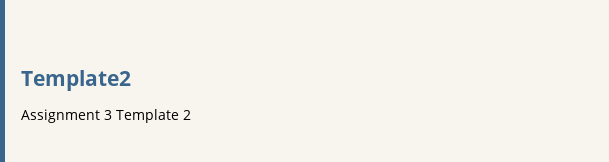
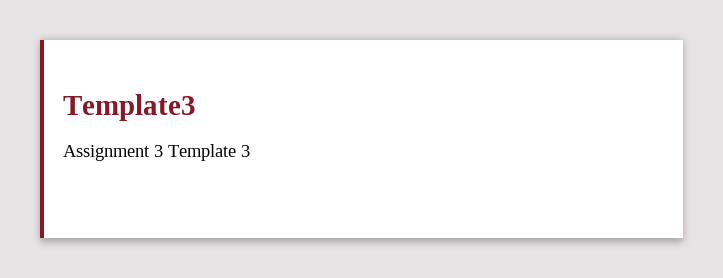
- Template2
+ Template3
- Assignment 3 Template 2
+ Assignment 3 Template 3

